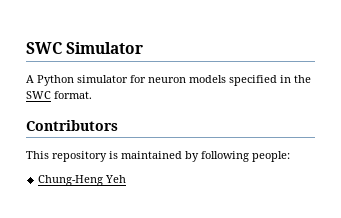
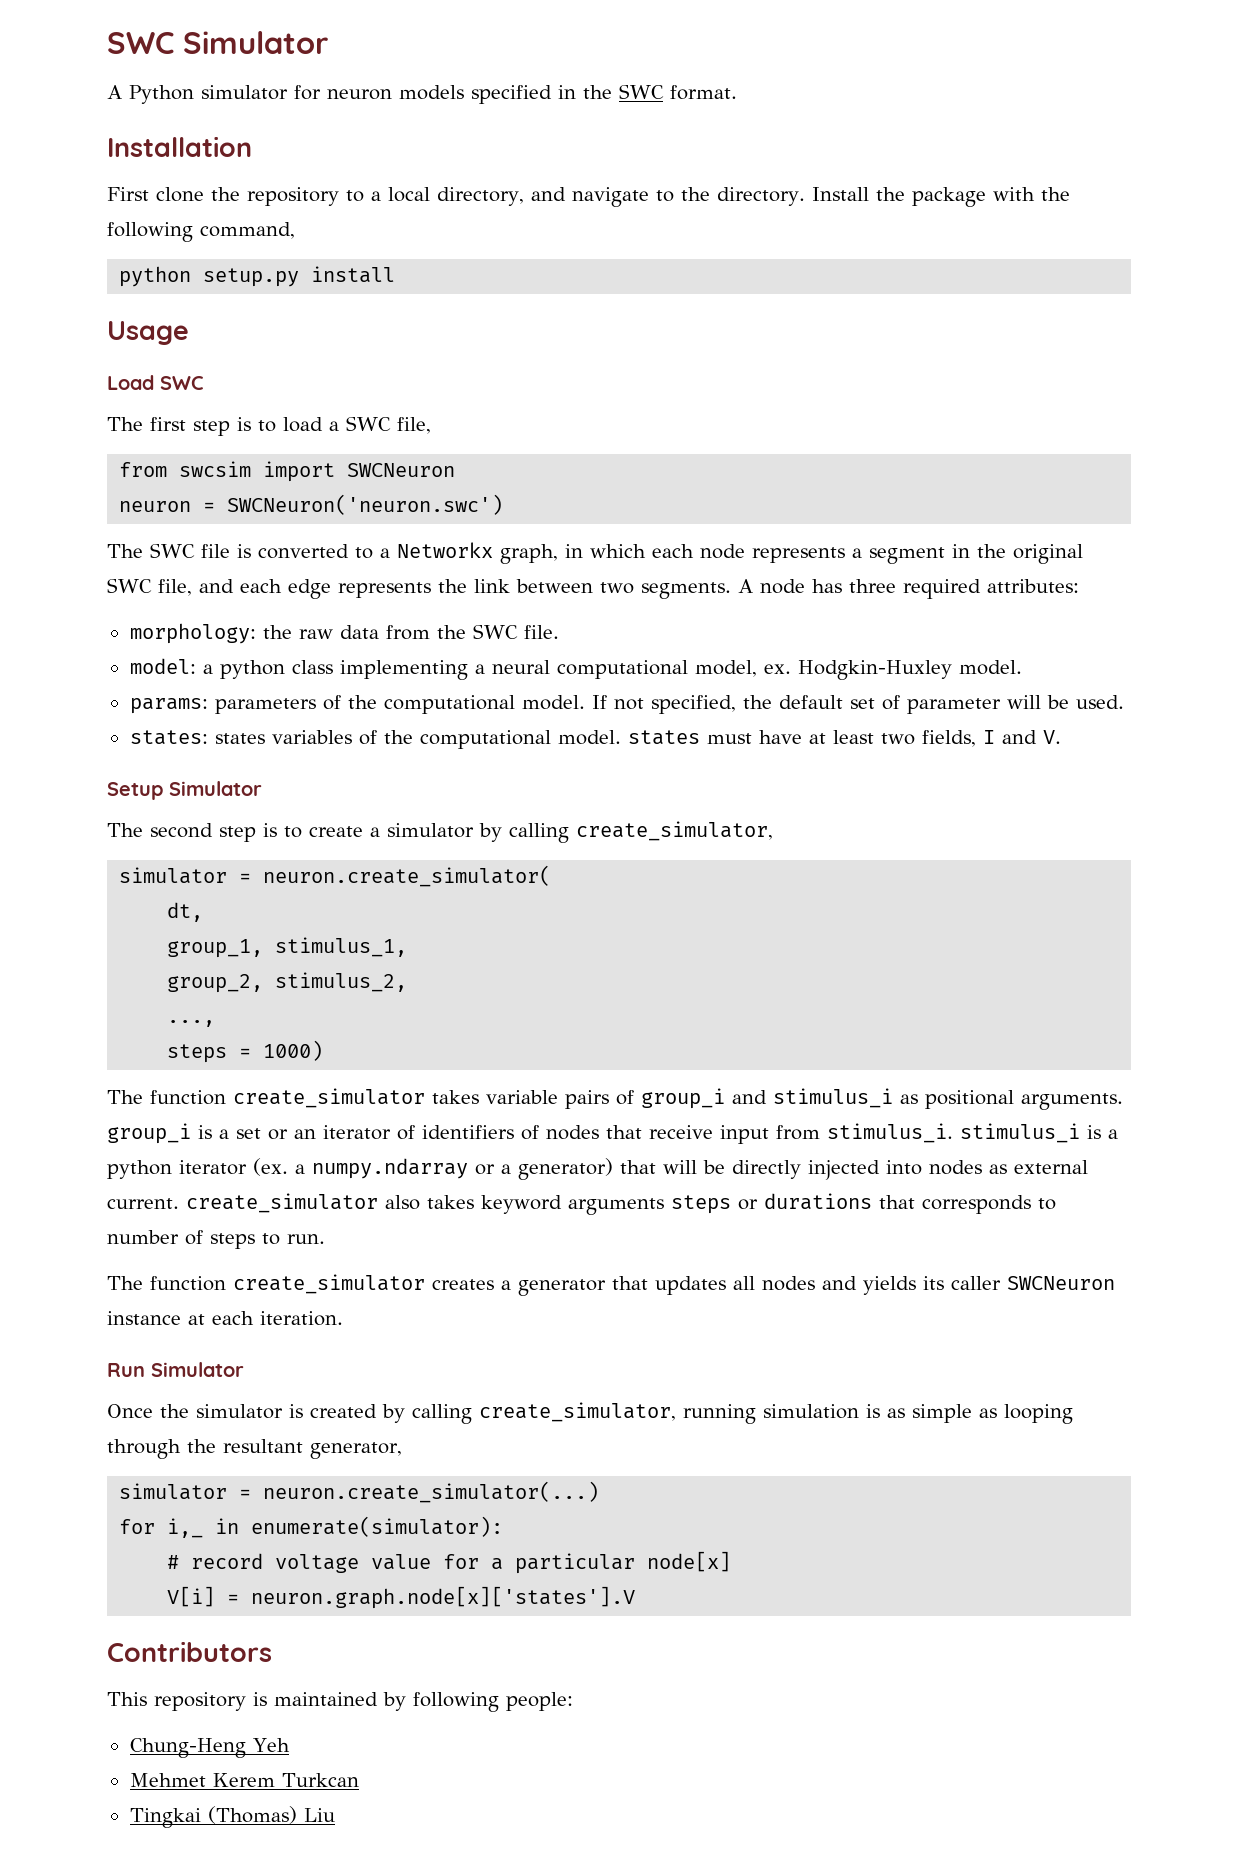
+ Installation
+ First clone the repository to a local directory, and navigate to the directory. Install the package with the following command,
+ python setup.py install
+ Usage
+ Load SWC
+ The first step is to load a SWC file,
+ from swcsim import SWCNeuron
+ neuron = SWCNeuron('neuron.swc')
+ The SWC file is converted to a Networkx graph, in which each node represents a segment in the original SWC file, and each edge represents the link between two segments. A node has three required attributes:
+ morphology: the raw data from the SWC file.
+ model: a python class implementing a neural computational model, ex. Hodgkin-Huxley model.
+ params: parameters of the computational model. If not specified, the default set of parameter will be used.
+ states: states variables of the computational model. states must have at least two fields, I and V.
+ Setup Simulator
+ The second step is to create a simulator by calling create_simulator,
+ simulator = neuron.create_simulator(
+ dt,
+ group_1, stimulus_1,
+ group_2, stimulus_2,
+ ...,
+ steps = 1000)
+ The function create_simulator takes variable pairs of group_i and stimulus_i as positional arguments. group_i is a set or an iterator of identifiers of nodes that receive input from stimulus_i. stimulus_i is a python iterator (ex. a numpy.ndarray or a generator) that will be directly injected into nodes as external current. create_simulator also takes keyword arguments steps or durations that corresponds to number of steps to run.
+ The function create_simulator creates a generator that updates all nodes and yields its caller SWCNeuron instance at each iteration.
+ Run Simulator
+ Once the simulator is created by calling create_simulator, running simulation is as simple as looping through the resultant generator,
+ simulator = neuron.create_simulator(...)
+ for i,_ in enumerate(simulator):
+ # record voltage value for a particular node[x]
+ V[i] = neuron.graph.node[x]['states'].V
+ Mehmet Kerem Turkcan
+ Tingkai (Thomas) Liu

